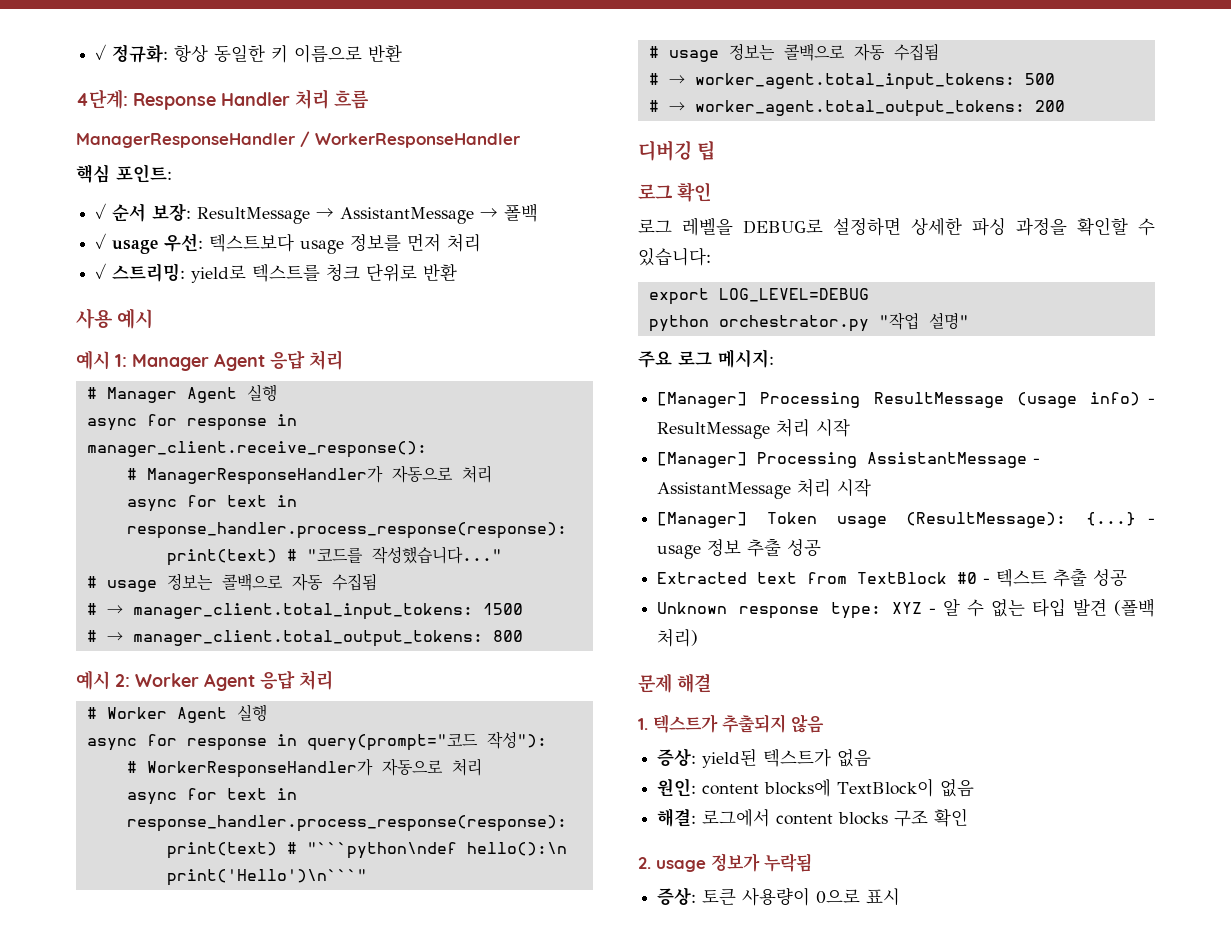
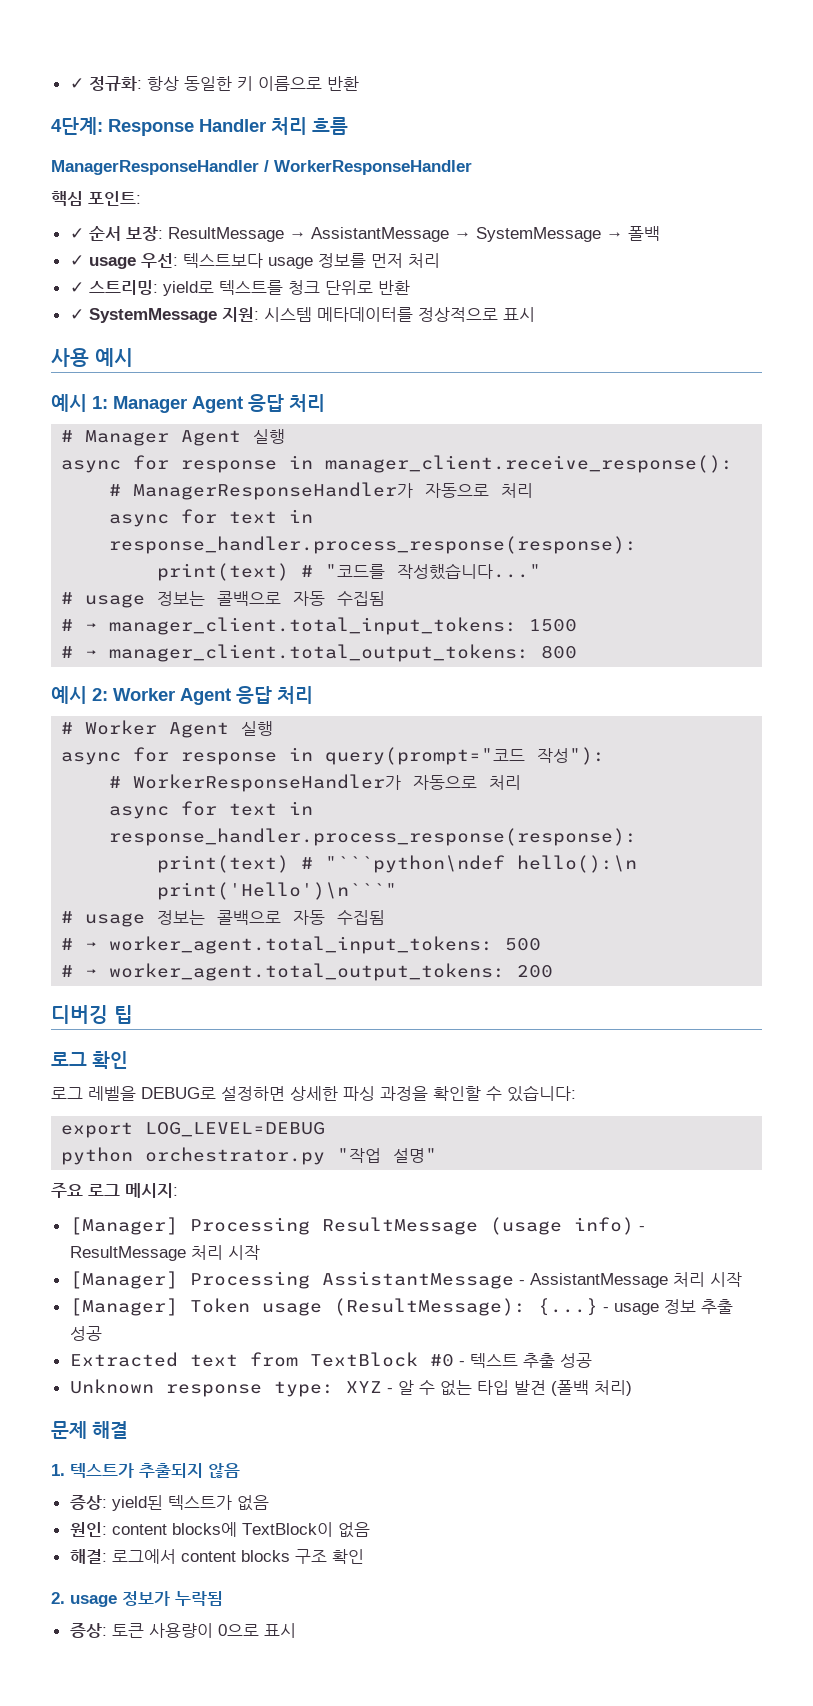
- ✓ 순서 보장: ResultMessage → AssistantMessage → 폴백
+ ✓ 순서 보장: ResultMessage → AssistantMessage → SystemMessage → 폴백
+ ✓ SystemMessage 지원: 시스템 메타데이터를 정상적으로 표시

